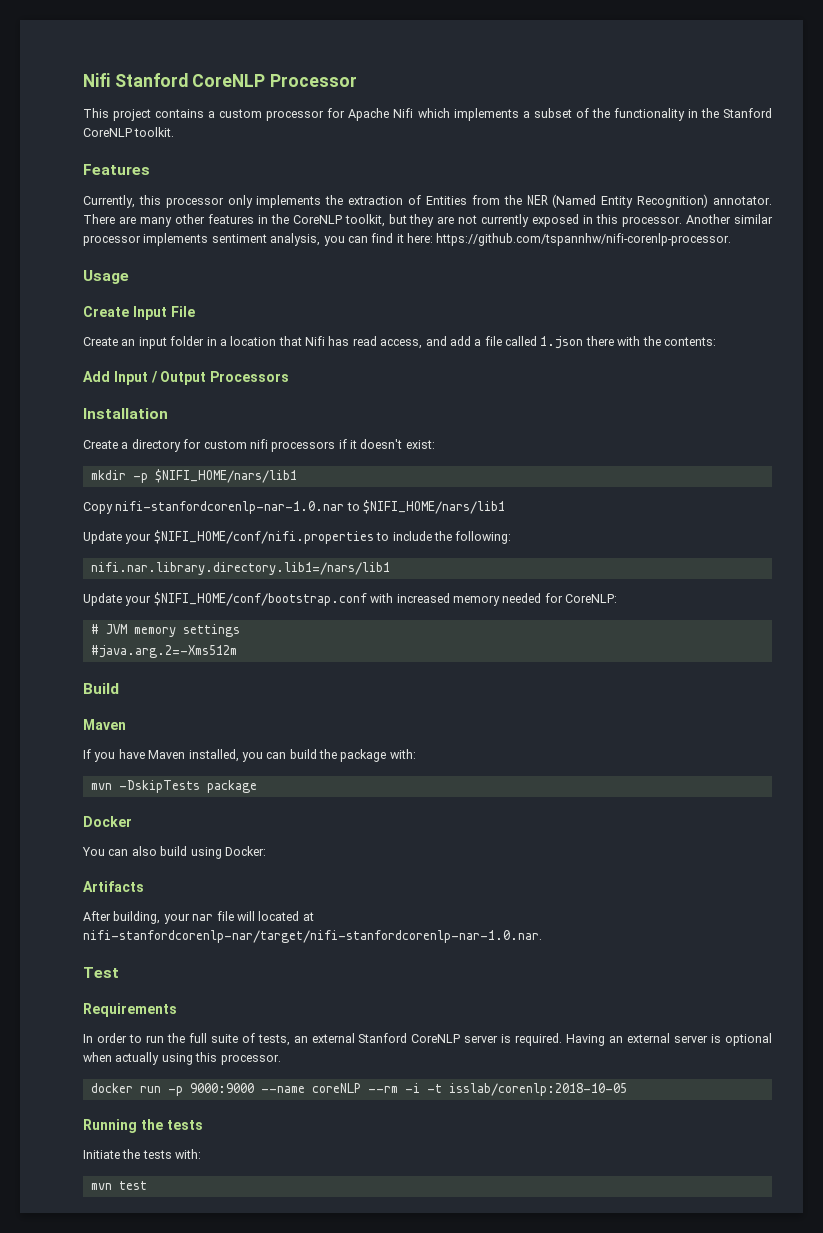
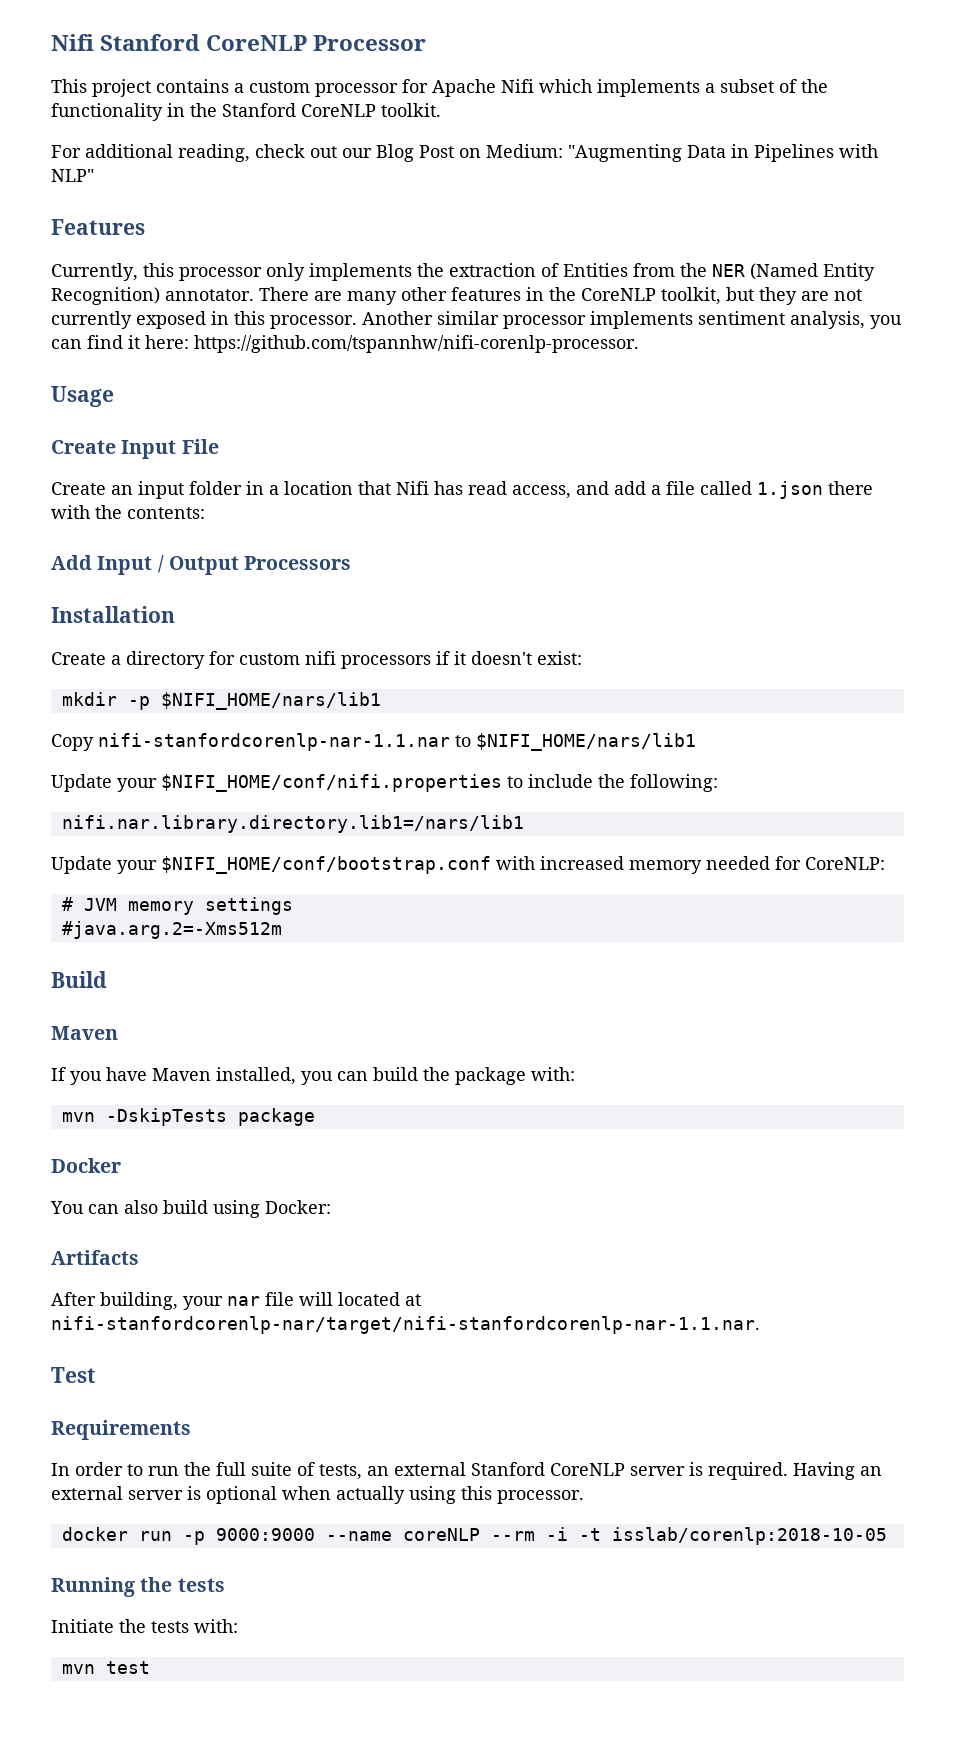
+ For additional reading, check out our Blog Post on Medium: "Augmenting Data in Pipelines with NLP"
- Copy nifi-stanfordcorenlp-nar-1.0.nar to $NIFI_HOME/nars/lib1
+ Copy nifi-stanfordcorenlp-nar-1.1.nar to $NIFI_HOME/nars/lib1
- After building, your nar file will located at nifi-stanfordcorenlp-nar/target/nifi-stanfordcorenlp-nar-1.0.nar.
+ After building, your nar file will located at nifi-stanfordcorenlp-nar/target/nifi-stanfordcorenlp-nar-1.1.nar.

